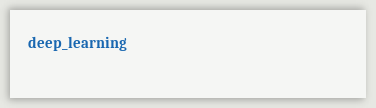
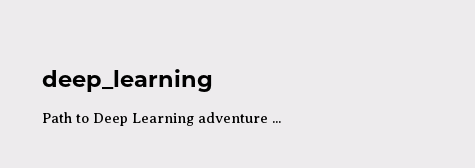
+ Path to Deep Learning adventure ...

